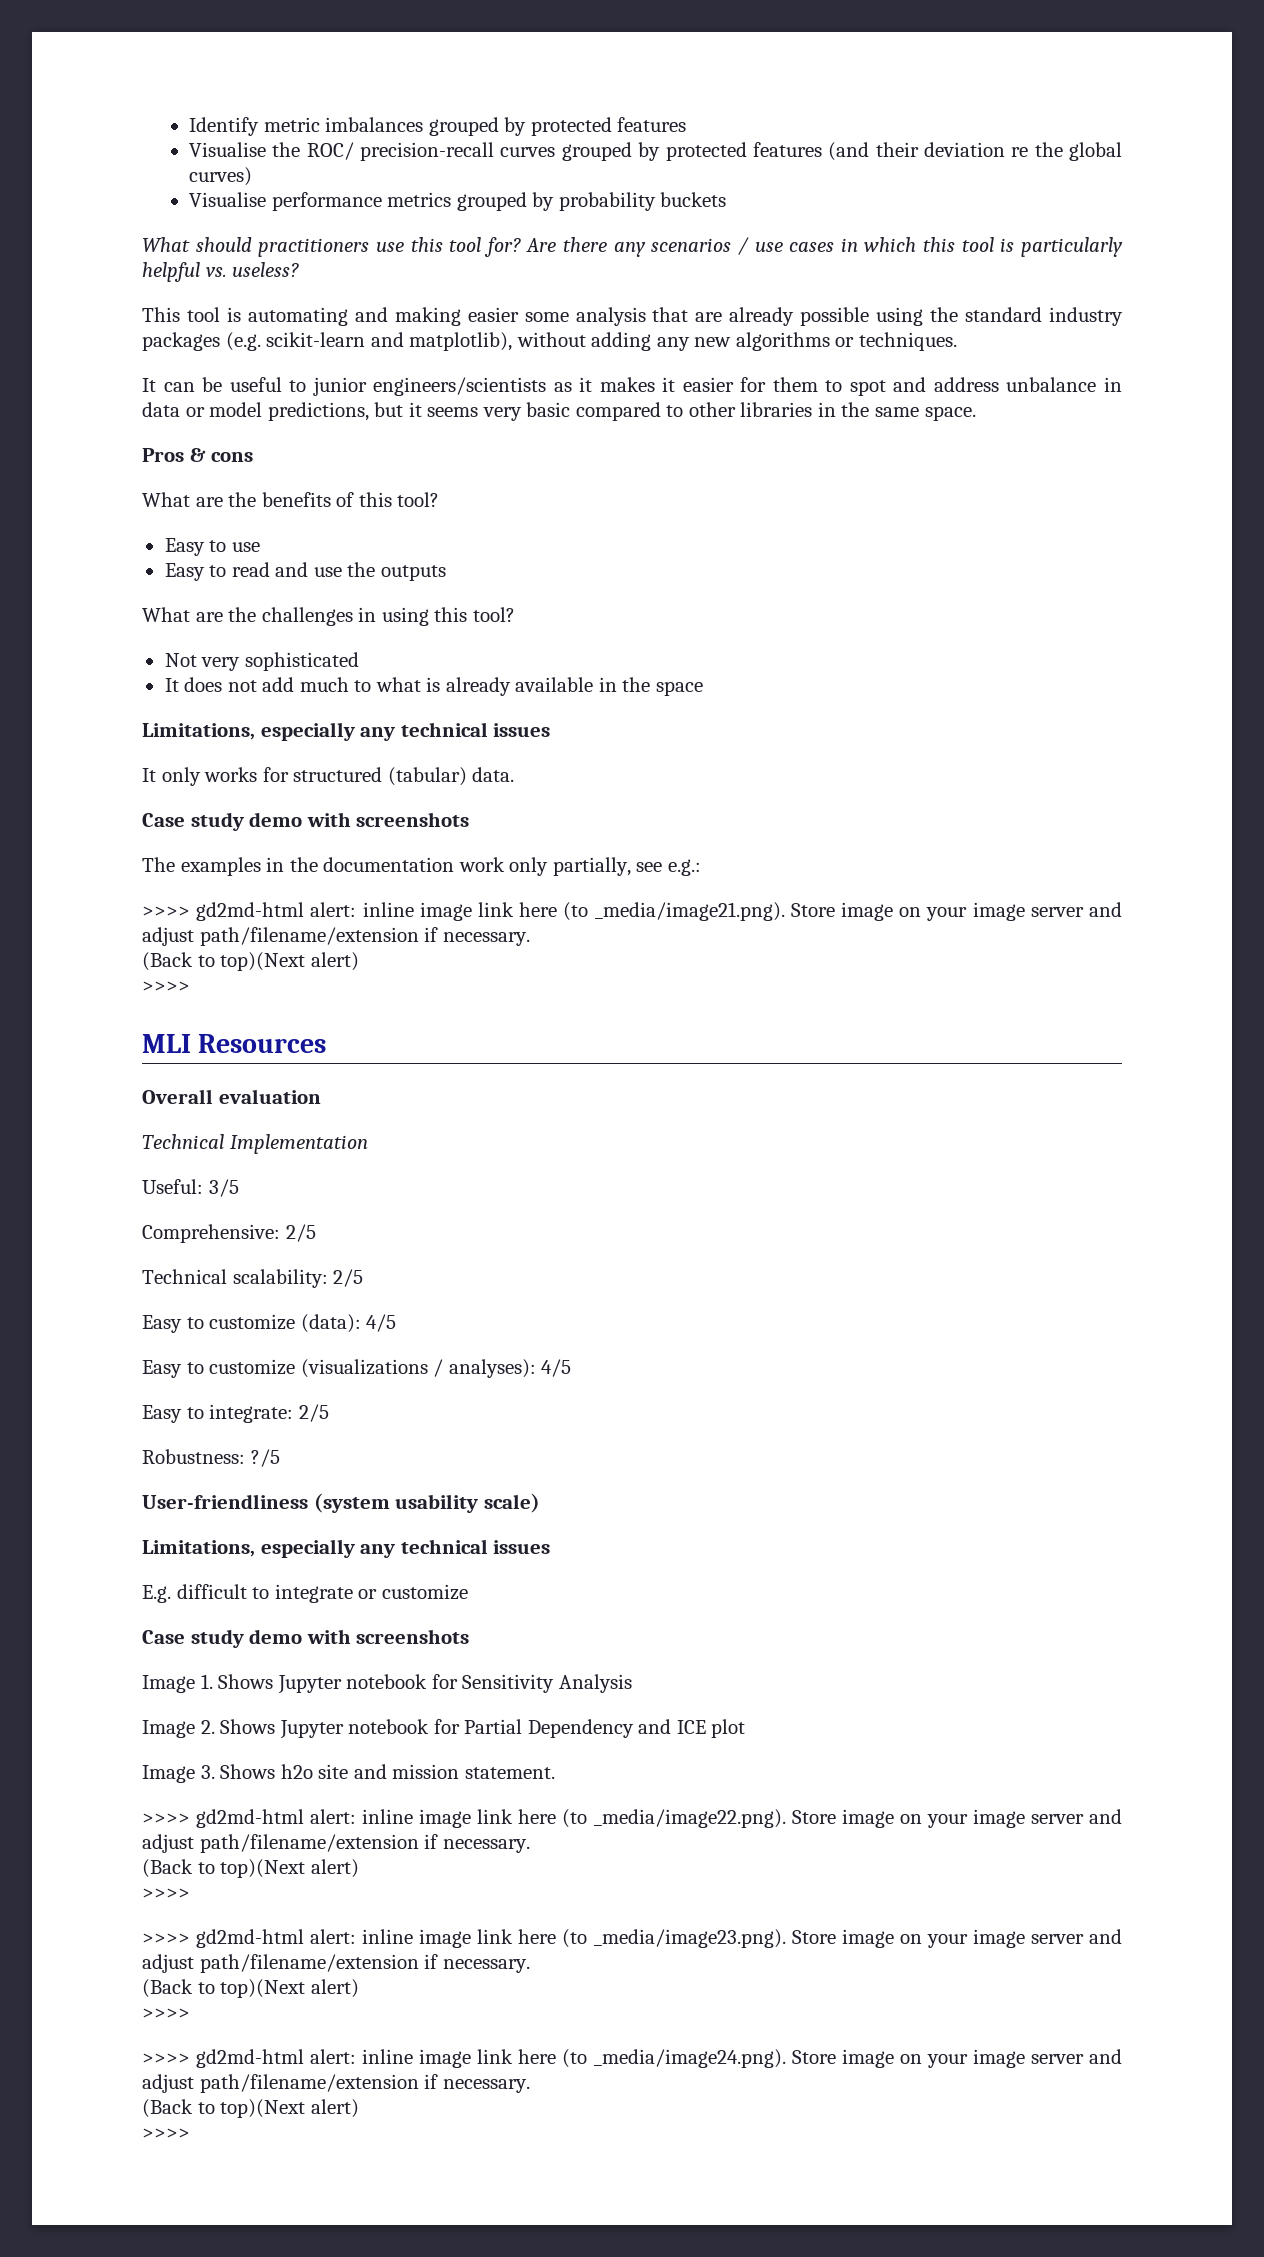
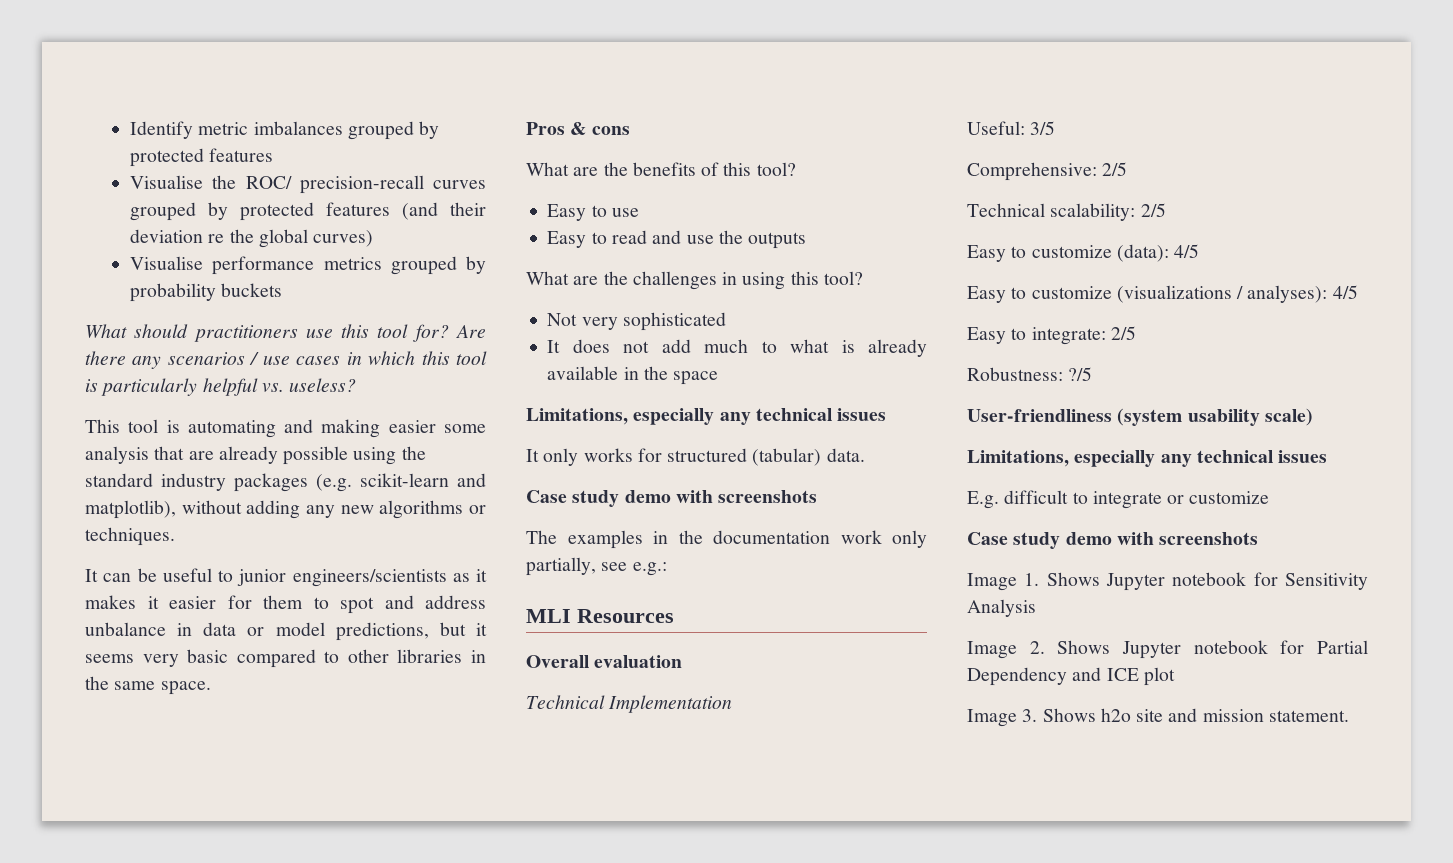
- >>>> gd2md-html alert: inline image link here (to _media/image21.png). Store image on your image server and adjust path/filename/extension if necessary.
- (Back to top)(Next alert)
- >>>>
- >>>> gd2md-html alert: inline image link here (to _media/image22.png). Store image on your image server and adjust path/filename/extension if necessary.
- (Back to top)(Next alert)
- >>>>
- >>>> gd2md-html alert: inline image link here (to _media/image23.png). Store image on your image server and adjust path/filename/extension if necessary.
- (Back to top)(Next alert)
- >>>>
- >>>> gd2md-html alert: inline image link here (to _media/image24.png). Store image on your image server and adjust path/filename/extension if necessary.
- (Back to top)(Next alert)
- >>>>

